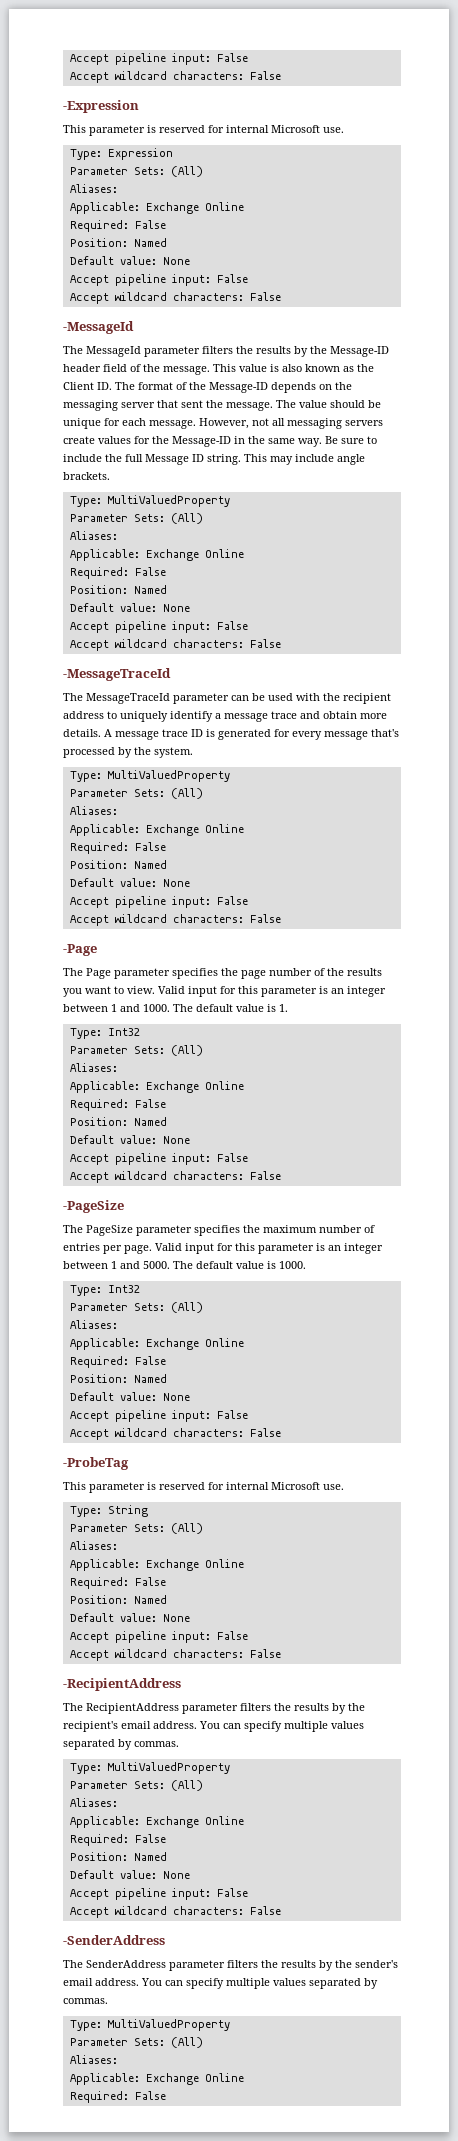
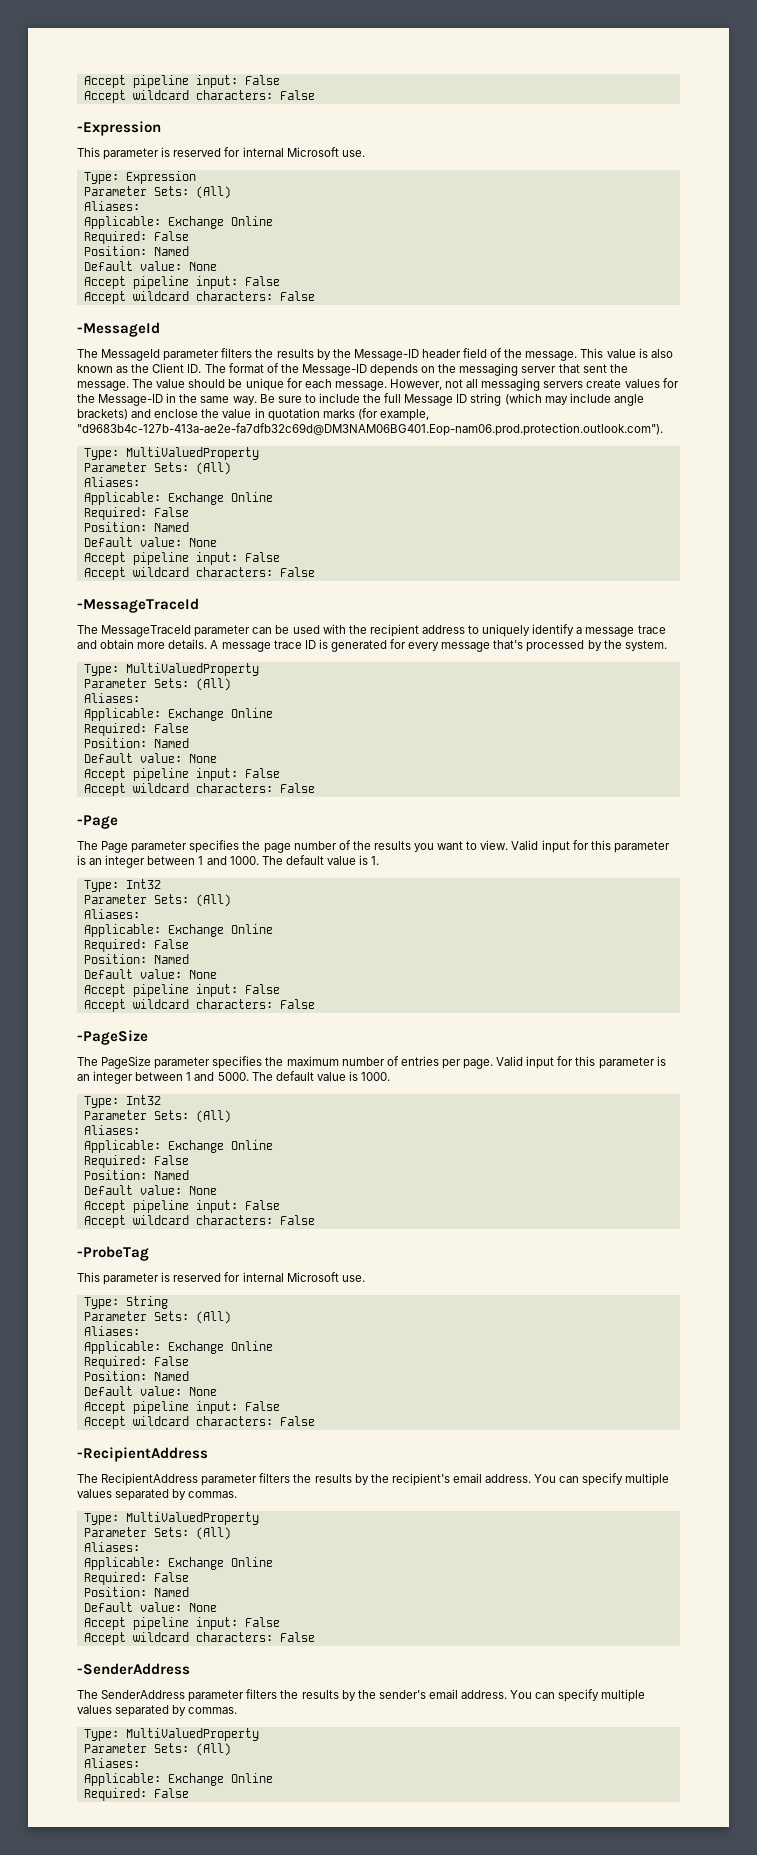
- Be sure to include the full Message ID string. This may include angle brackets.
+ Be sure to include the full Message ID string (which may include angle brackets) and enclose the value in quotation marks (for example, "d9683b4c-127b-413a-ae2e-fa7dfb32c69d@DM3NAM06BG401.Eop-nam06.prod.protection.outlook.com").

